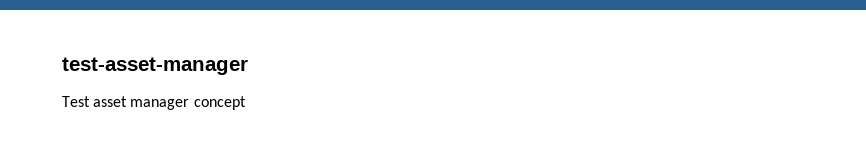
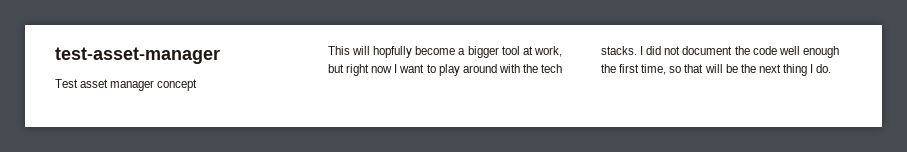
+ This will hopfully become a bigger tool at work, but right now I want to play around with the tech stacks. I did not document the code well enough the first time, so that will be the next thing I do.

